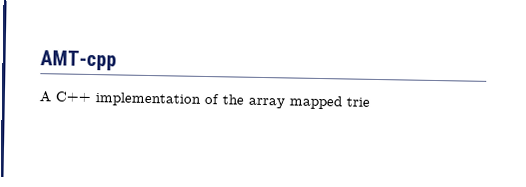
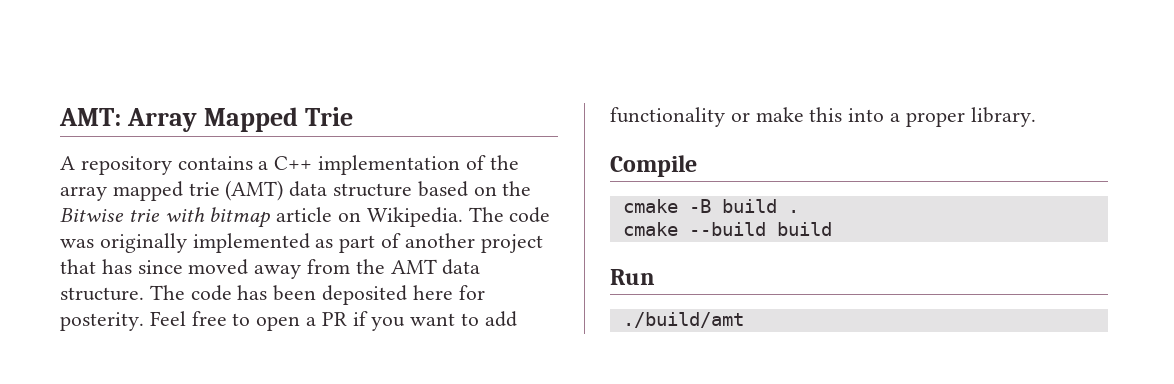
- AMT-cpp
- A C++ implementation of the array mapped trie
+ AMT: Array Mapped Trie
+ A repository contains a C++ implementation of the array mapped trie (AMT) data structure based on the Bitwise trie with bitmap article on Wikipedia. The code was originally implemented as part of another project that has since moved away from the AMT data structure. The code has been deposited here for posterity. Feel free to open a PR if you want to add functionality or make this into a proper library.
+ Compile
+ cmake -B build .
+ cmake --build build
+ Run
+ ./build/amt

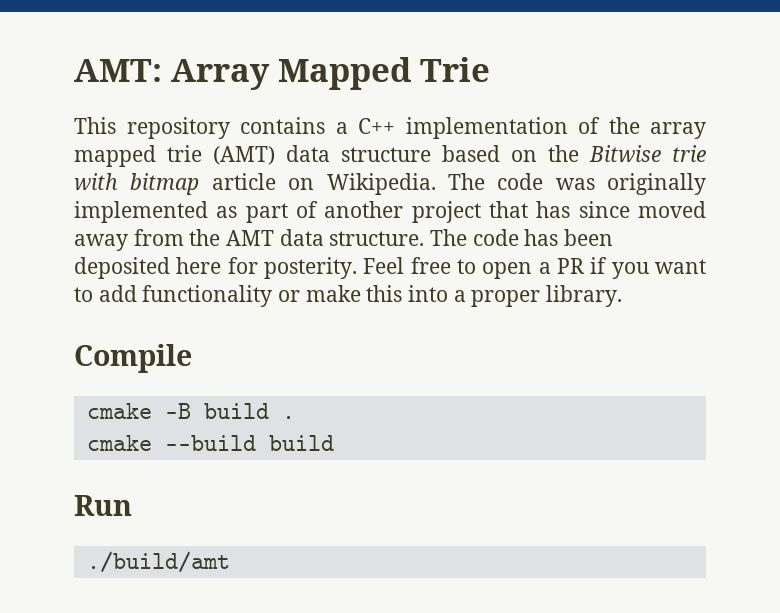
- A repository contains a C++ implementation of the array mapped trie (AMT) data structure based on the Bitwise trie with bitmap article on Wikipedia.
+ This repository contains a C++ implementation of the array mapped trie (AMT) data structure based on the Bitwise trie with bitmap article on Wikipedia.

